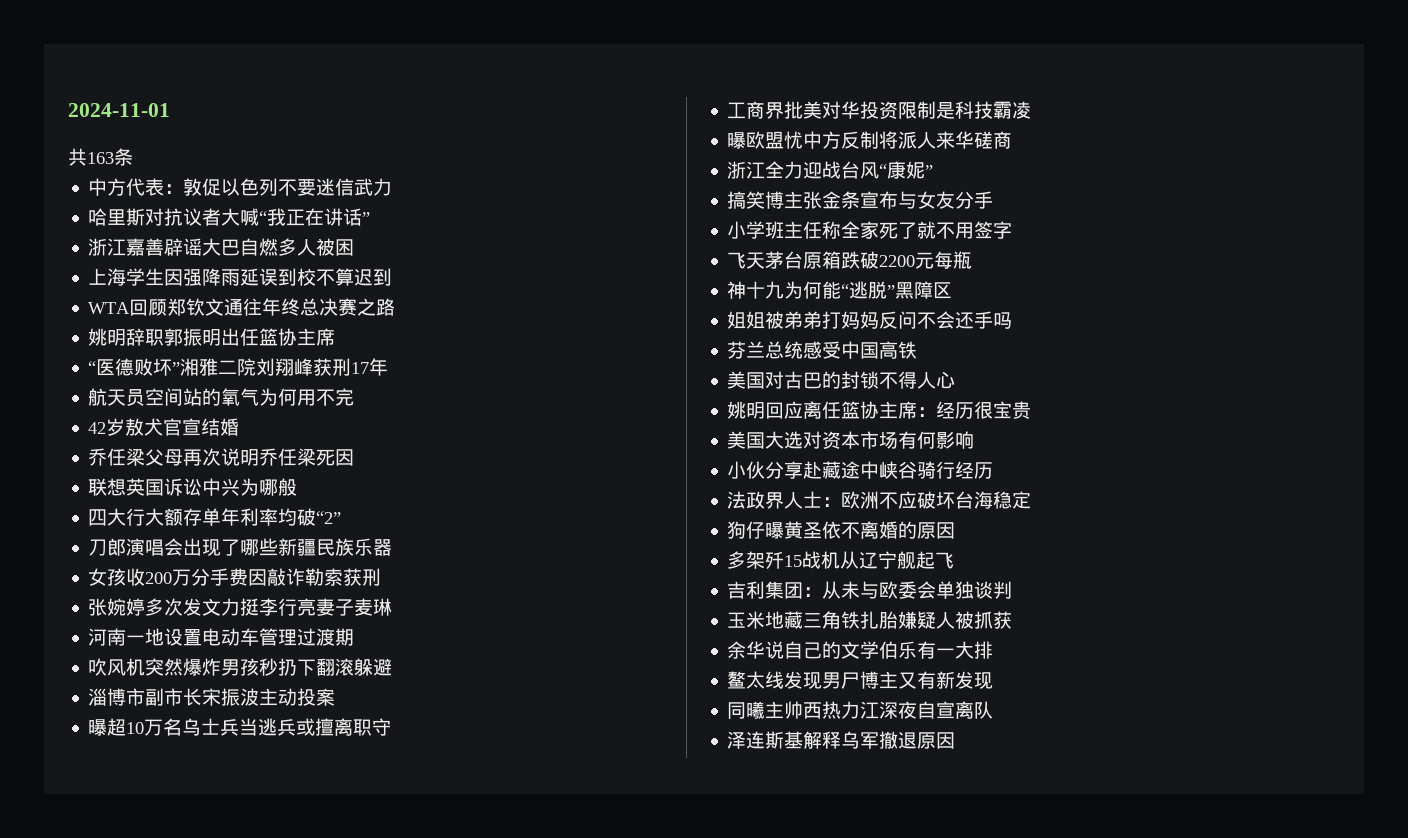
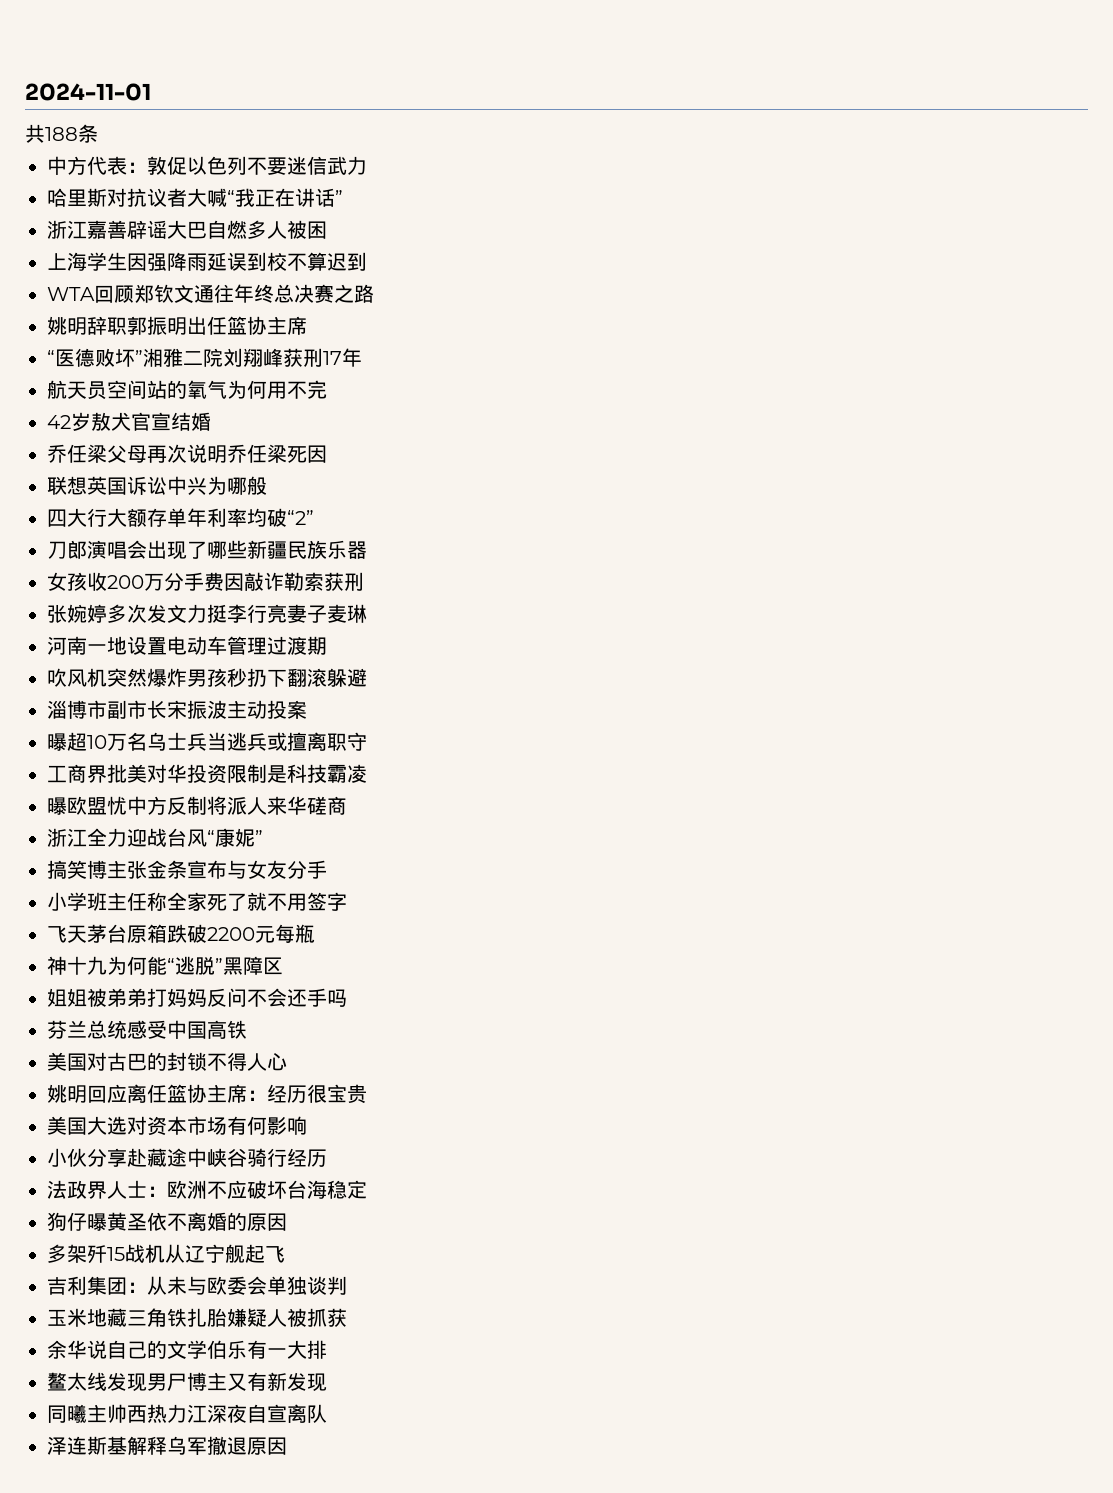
- 共163条
+ 共188条

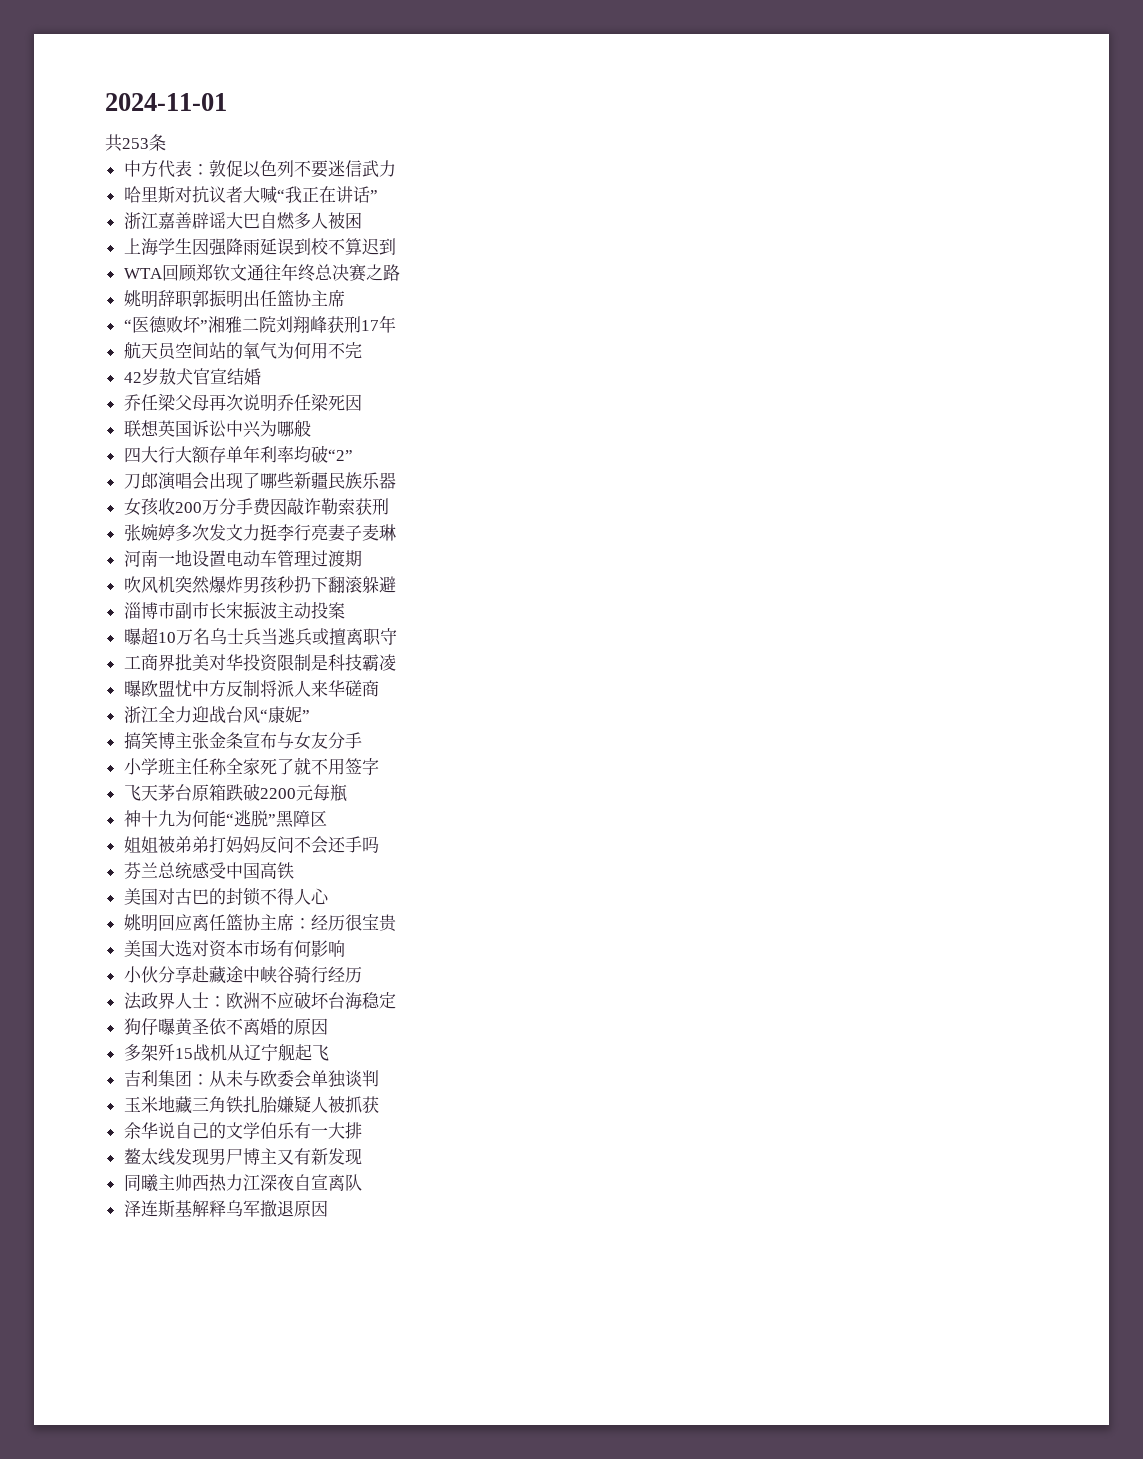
- 共188条
+ 共253条

